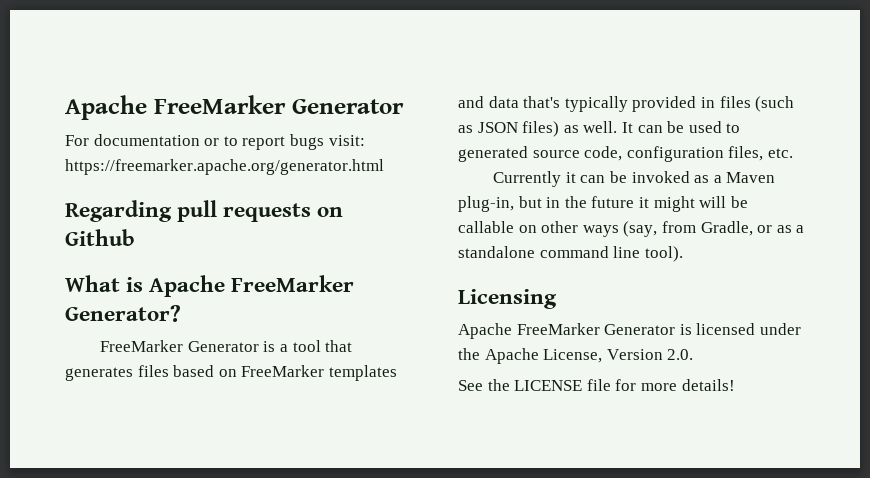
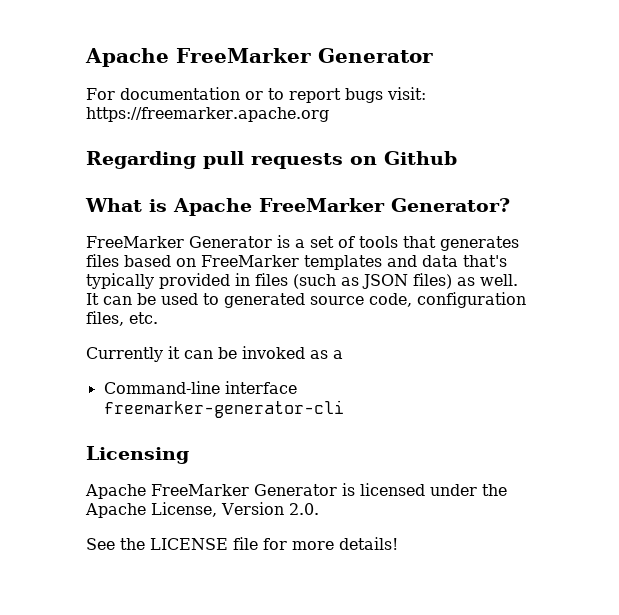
- For documentation or to report bugs visit: https://freemarker.apache.org/generator.html
+ For documentation or to report bugs visit: https://freemarker.apache.org
- FreeMarker Generator is a tool that generates files based on FreeMarker templates and data that's typically provided in files (such as JSON files) as well.
+ FreeMarker Generator is a set of tools that generates files based on FreeMarker templates and data that's typically provided in files (such as JSON files) as well.
- Currently it can be invoked as a Maven plug-in, but in the future it might will be callable on other ways (say, from Gradle, or as a standalone command line tool).
+ Currently it can be invoked as a
+ Command-line interface freemarker-generator-cli

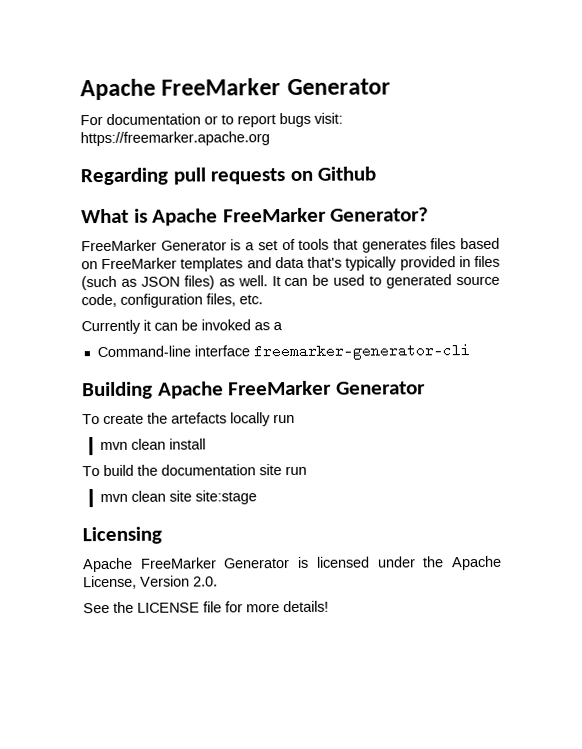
+ Building Apache FreeMarker Generator
+ To create the artefacts locally run
+ mvn clean install
+ To build the documentation site run
+ mvn clean site site:stage

